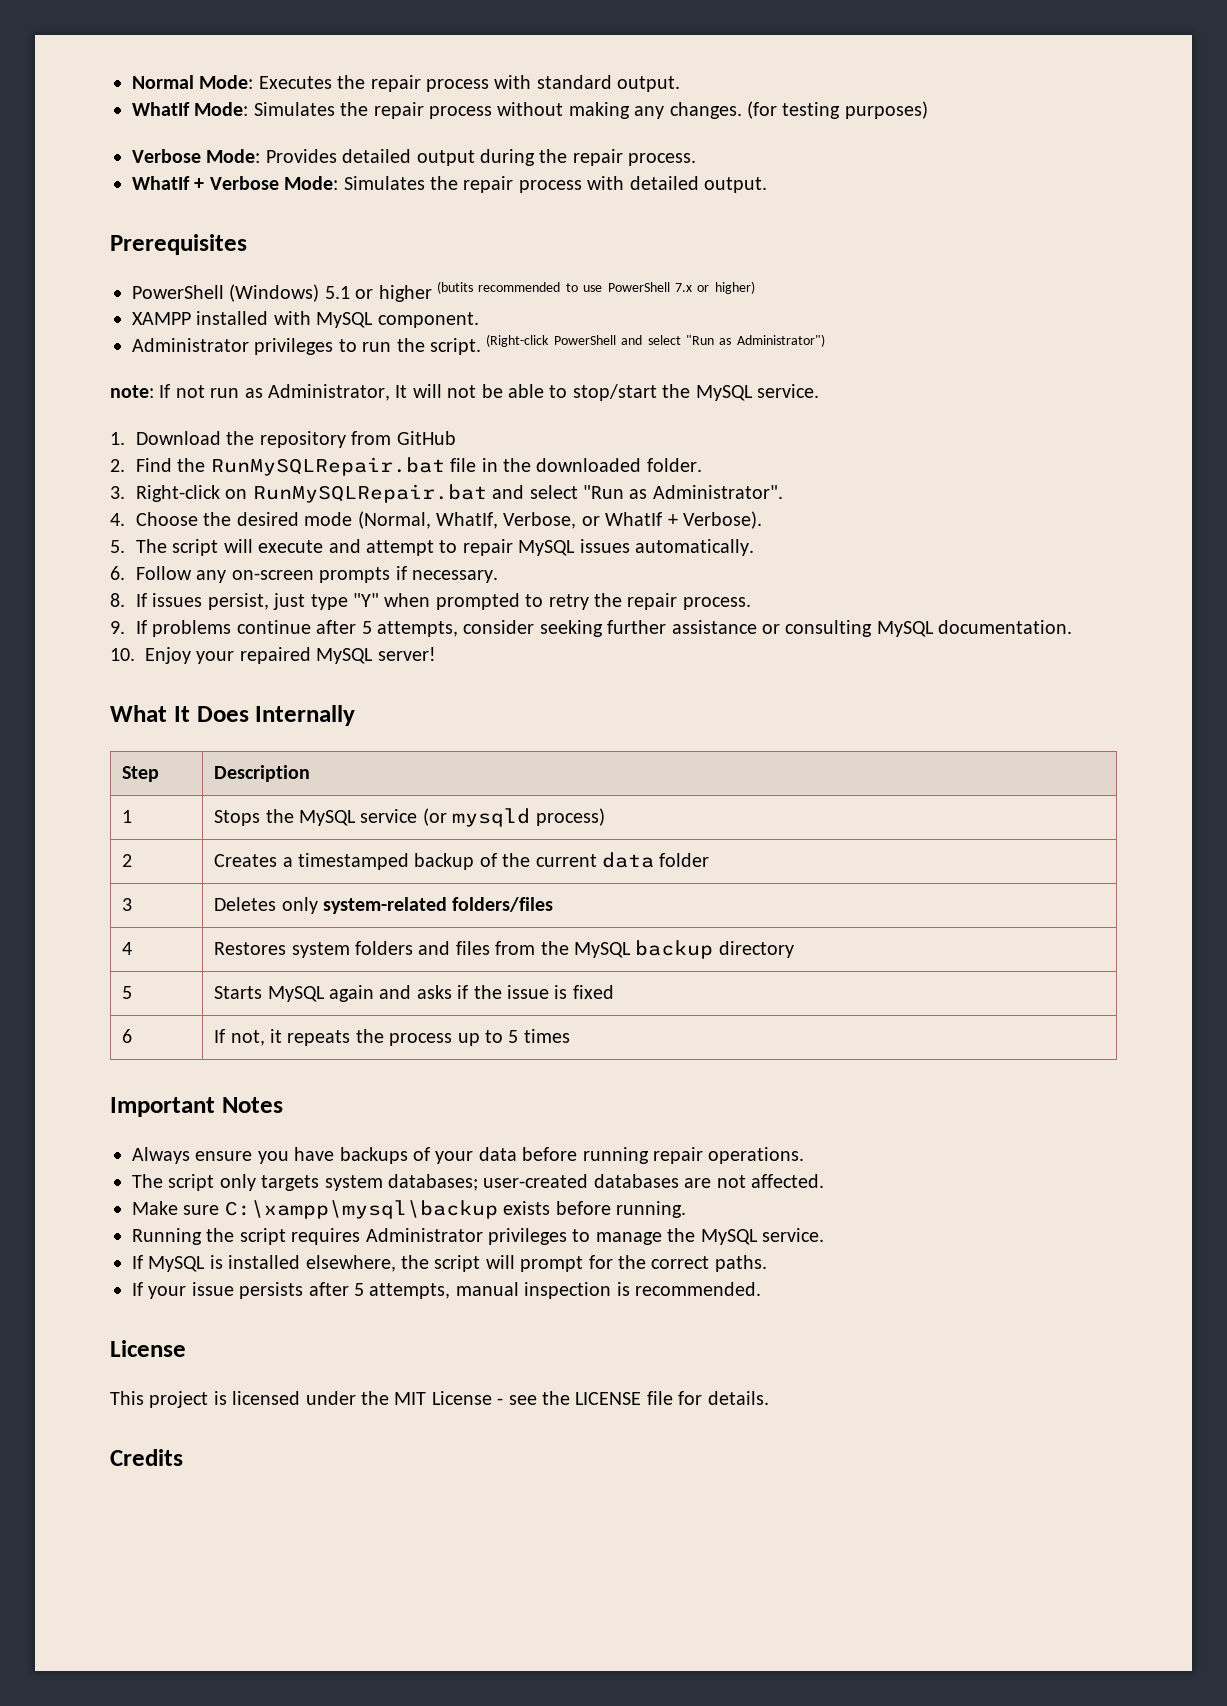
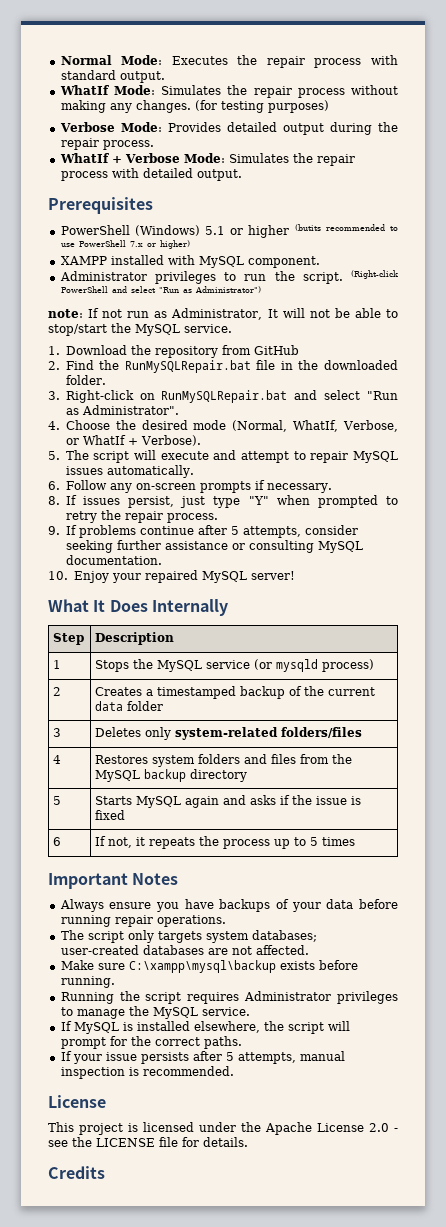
- This project is licensed under the MIT License - see the LICENSE file for details.
+ This project is licensed under the Apache License 2.0 - see the LICENSE file for details.

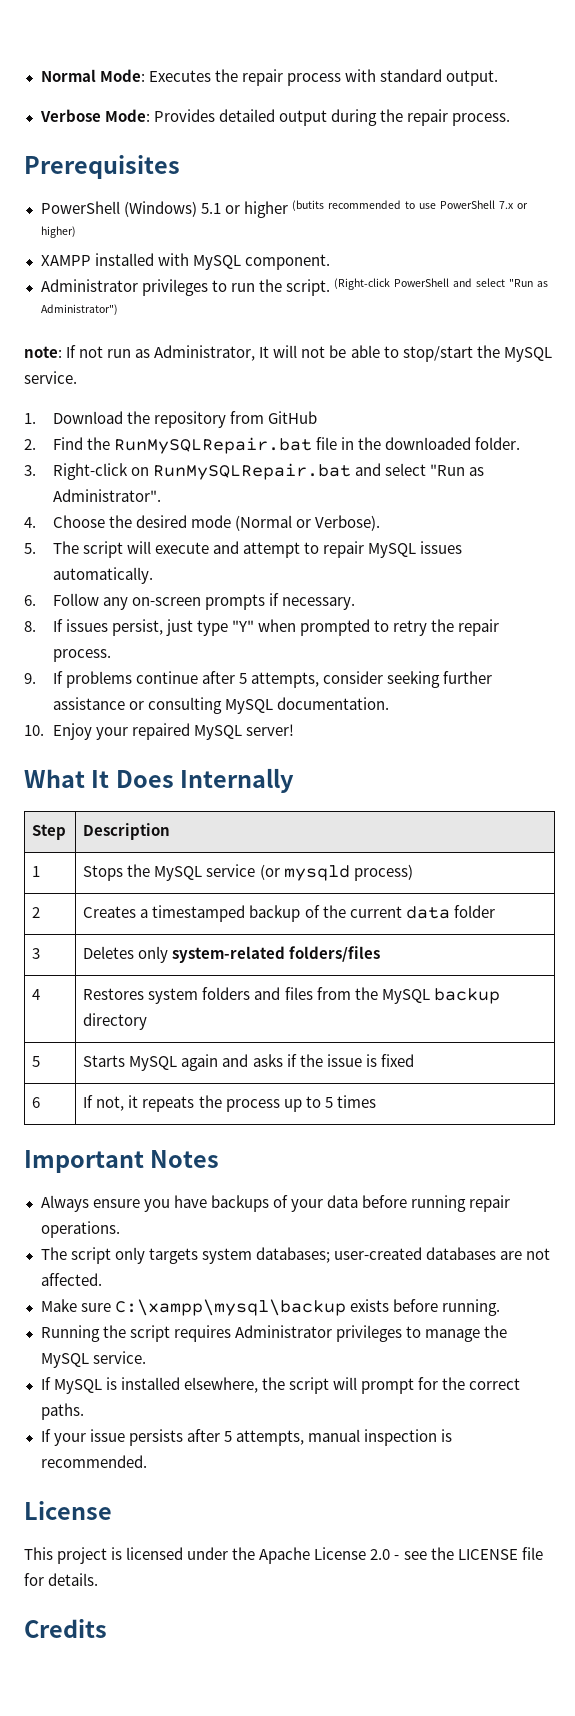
- WhatIf Mode: Simulates the repair process without making any changes. (for testing purposes)
- WhatIf + Verbose Mode: Simulates the repair process with detailed output.
- 4. Choose the desired mode (Normal, WhatIf, Verbose, or WhatIf + Verbose).
+ 4. Choose the desired mode (Normal or Verbose).

